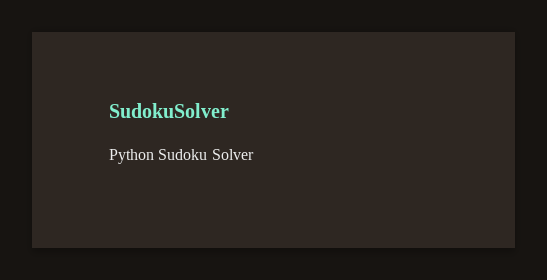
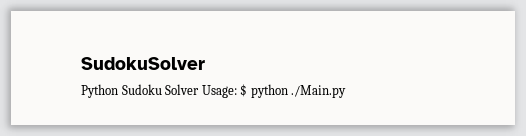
- Python Sudoku Solver
+ Python Sudoku Solver Usage: $ python ./Main.py

